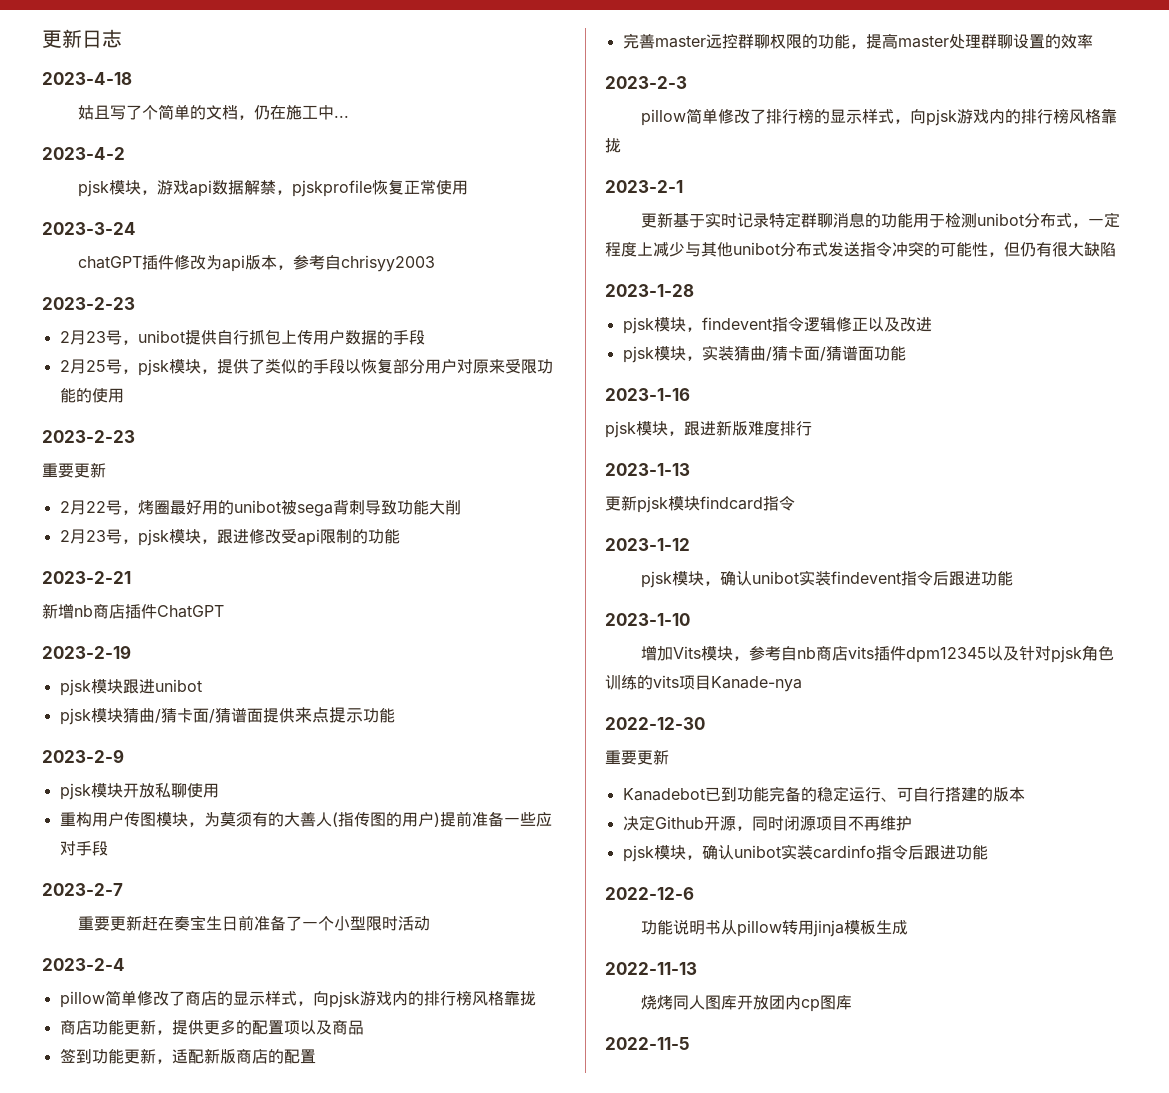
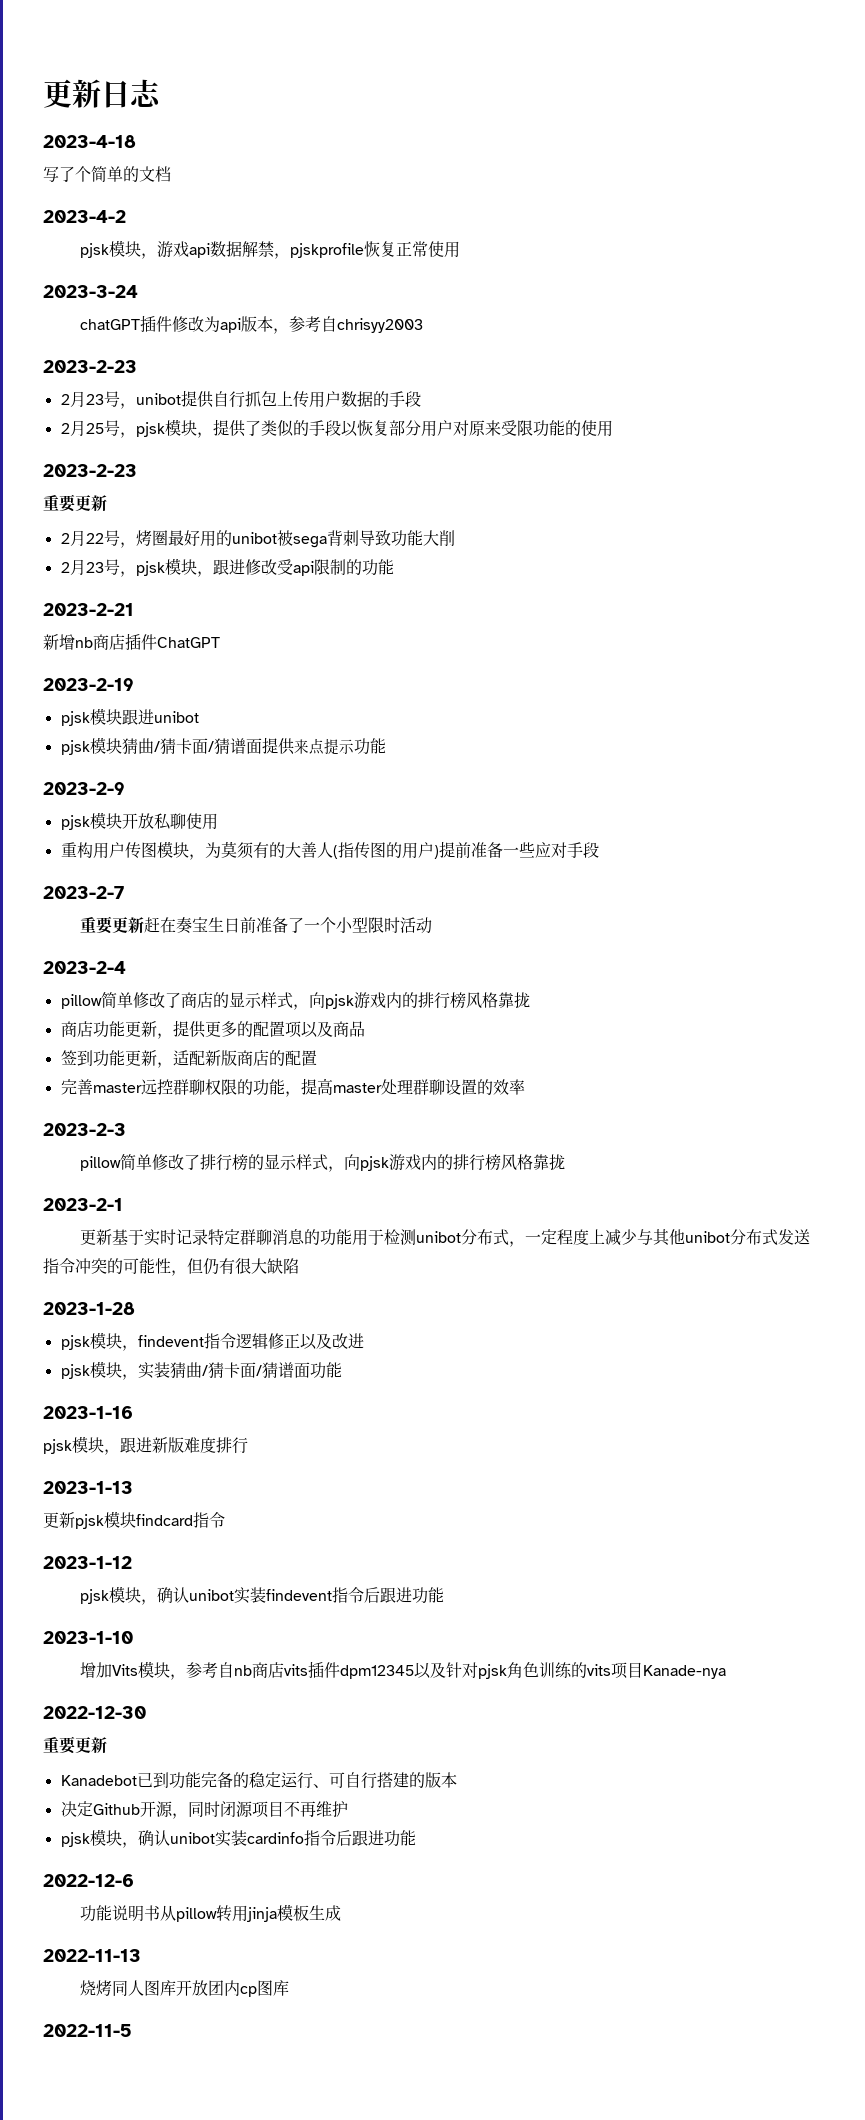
- 姑且写了个简单的文档，仍在施工中...
+ 写了个简单的文档

